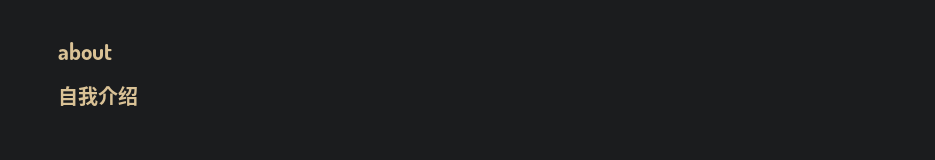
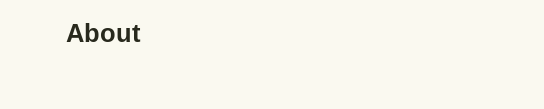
- about
- 自我介绍
+ About

